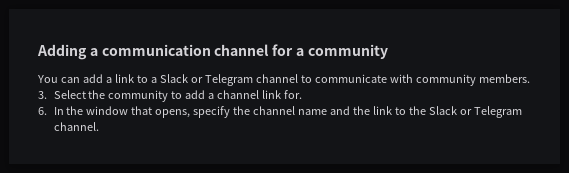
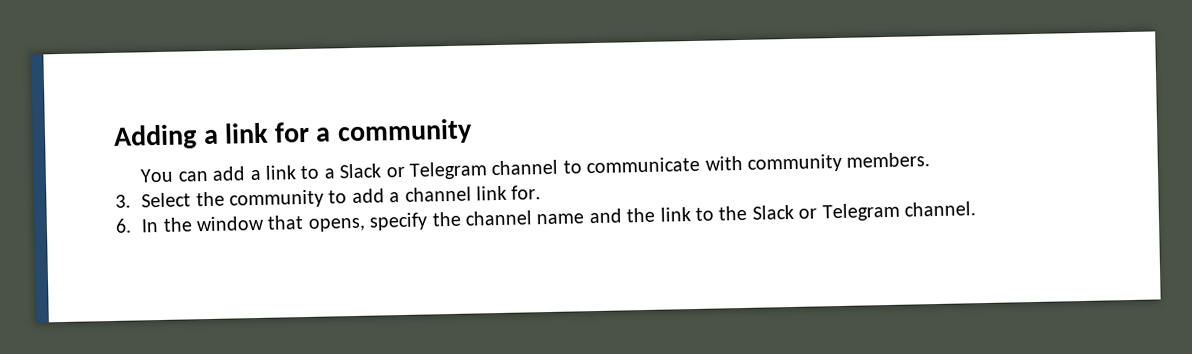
- Adding a communication channel for a community
+ Adding a link for a community

